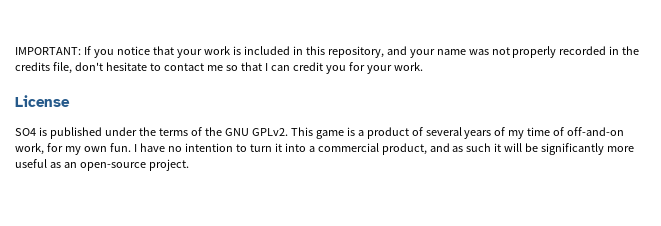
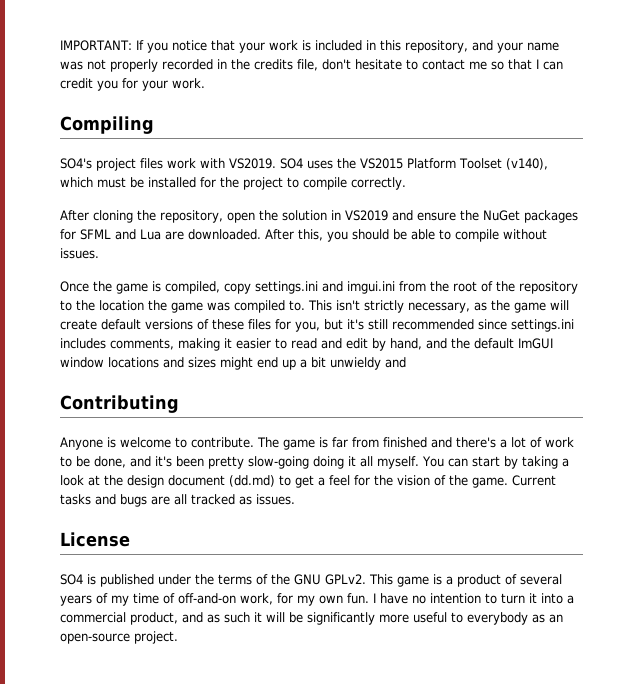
+ Compiling
+ SO4's project files work with VS2019. SO4 uses the VS2015 Platform Toolset (v140), which must be installed for the project to compile correctly.
+ After cloning the repository, open the solution in VS2019 and ensure the NuGet packages for SFML and Lua are downloaded. After this, you should be able to compile without issues.
+ Once the game is compiled, copy settings.ini and imgui.ini from the root of the repository to the location the game was compiled to. This isn't strictly necessary, as the game will create default versions of these files for you, but it's still recommended since settings.ini includes comments, making it easier to read and edit by hand, and the default ImGUI window locations and sizes might end up a bit unwieldy and
+ Contributing
+ Anyone is welcome to contribute. The game is far from finished and there's a lot of work to be done, and it's been pretty slow-going doing it all myself. You can start by taking a look at the design document (dd.md) to get a feel for the vision of the game. Current tasks and bugs are all tracked as issues.
- I have no intention to turn it into a commercial product, and as such it will be significantly more useful as an open-source project.
+ I have no intention to turn it into a commercial product, and as such it will be significantly more useful to everybody as an open-source project.

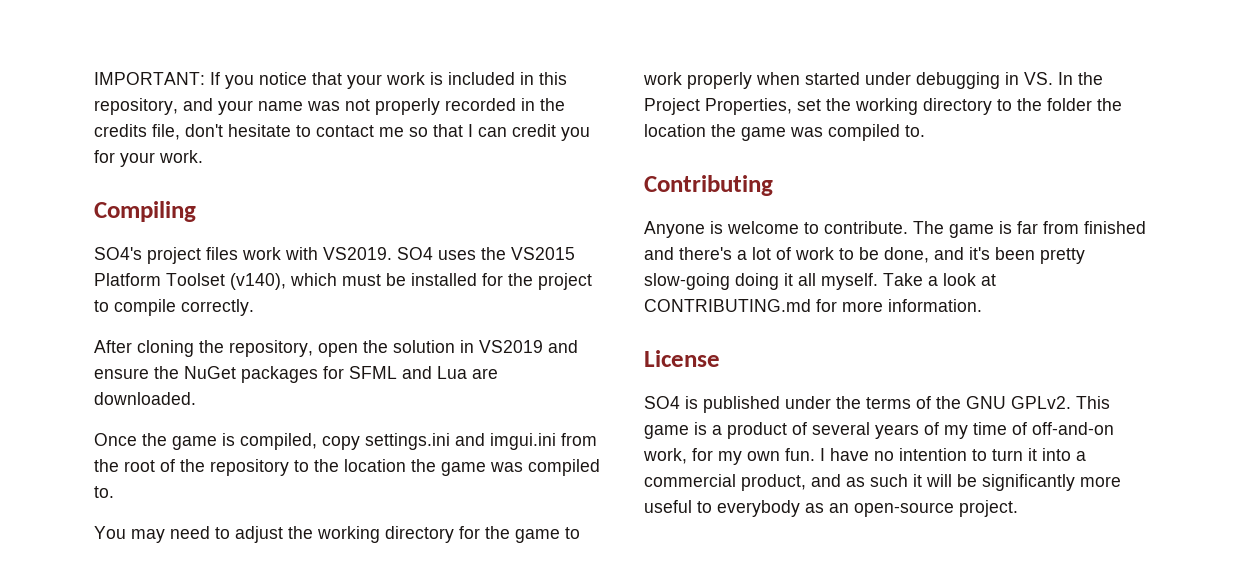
- After this, you should be able to compile without issues.
- Once the game is compiled, copy settings.ini and imgui.ini from the root of the repository to the location the game was compiled to. This isn't strictly necessary, as the game will create default versions of these files for you, but it's still recommended since settings.ini includes comments, making it easier to read and edit by hand, and the default ImGUI window locations and sizes might end up a bit unwieldy and
+ Once the game is compiled, copy settings.ini and imgui.ini from the root of the repository to the location the game was compiled to.
+ You may need to adjust the working directory for the game to work properly when started under debugging in VS. In the Project Properties, set the working directory to the folder the location the game was compiled to.
- You can start by taking a look at the design document (dd.md) to get a feel for the vision of the game. Current tasks and bugs are all tracked as issues.
+ Take a look at CONTRIBUTING.md for more information.

